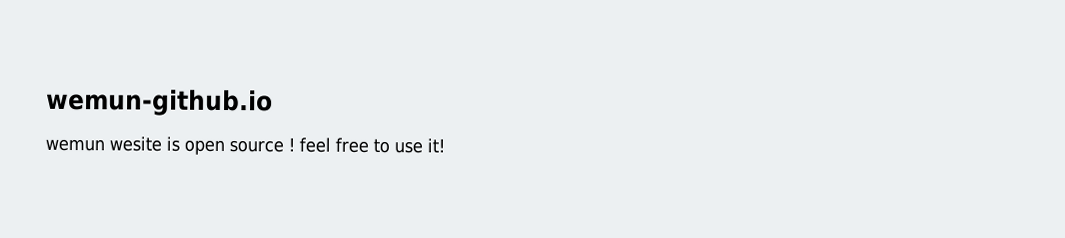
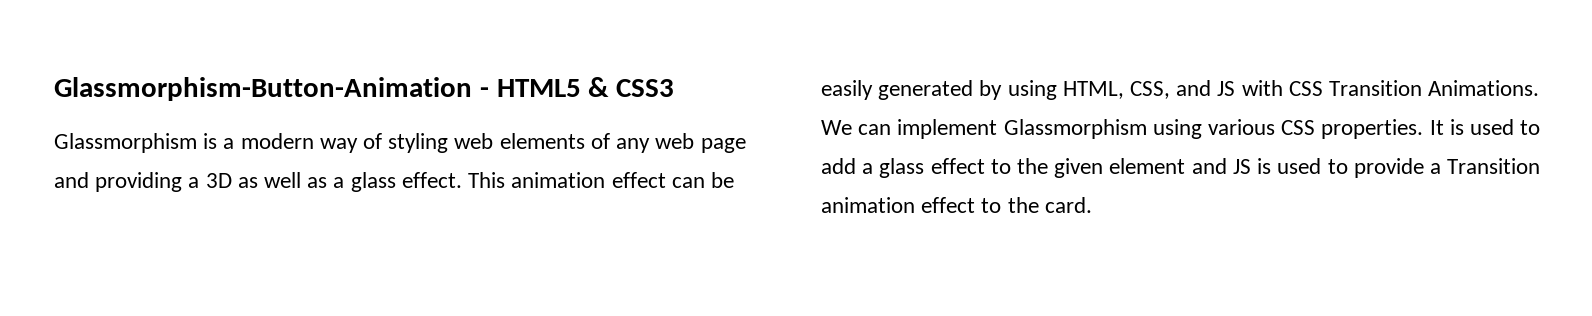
- wemun-github.io
- wemun wesite is open source ! feel free to use it!
+ Glassmorphism-Button-Animation - HTML5 & CSS3
+ Glassmorphism is a modern way of styling web elements of any web page and providing a 3D as well as a glass effect. This animation effect can be easily generated by using HTML, CSS, and JS with CSS Transition Animations. We can implement Glassmorphism using various CSS properties. It is used to add a glass effect to the given element and JS is used to provide a Transition animation effect to the card.

